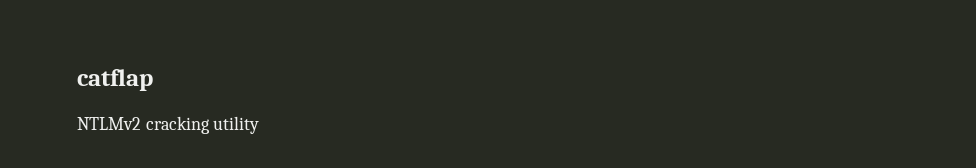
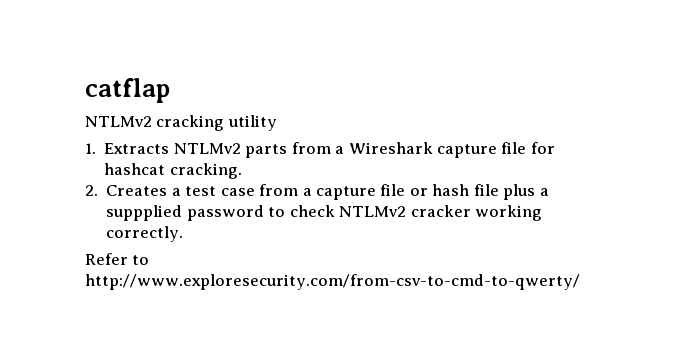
+ 1. Extracts NTLMv2 parts from a Wireshark capture file for hashcat cracking.
+ 2. Creates a test case from a capture file or hash file plus a suppplied password to check NTLMv2 cracker working correctly.
+ Refer to http://www.exploresecurity.com/from-csv-to-cmd-to-qwerty/

